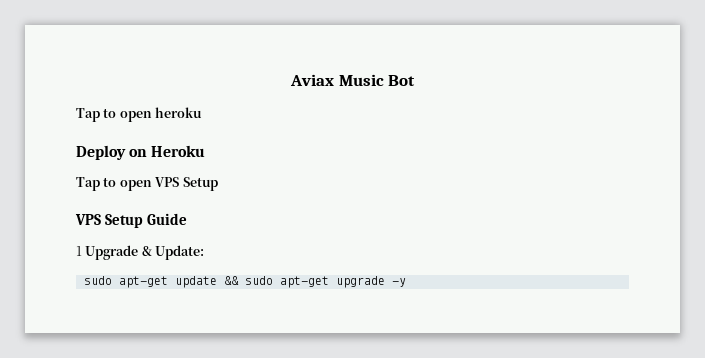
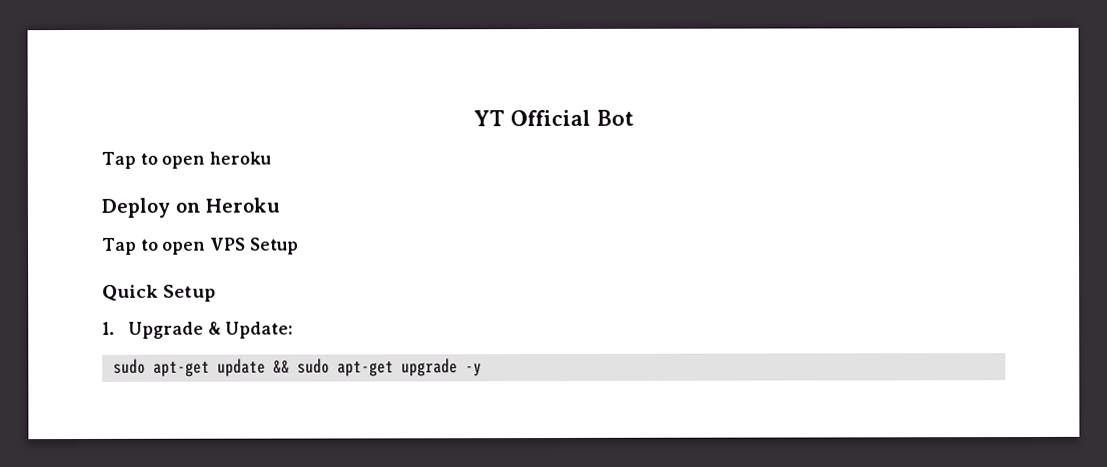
- Aviax Music Bot
+ YT Official Bot
- VPS Setup Guide
- 1 Upgrade & Update:
+ Quick Setup
+ 1. Upgrade & Update:

